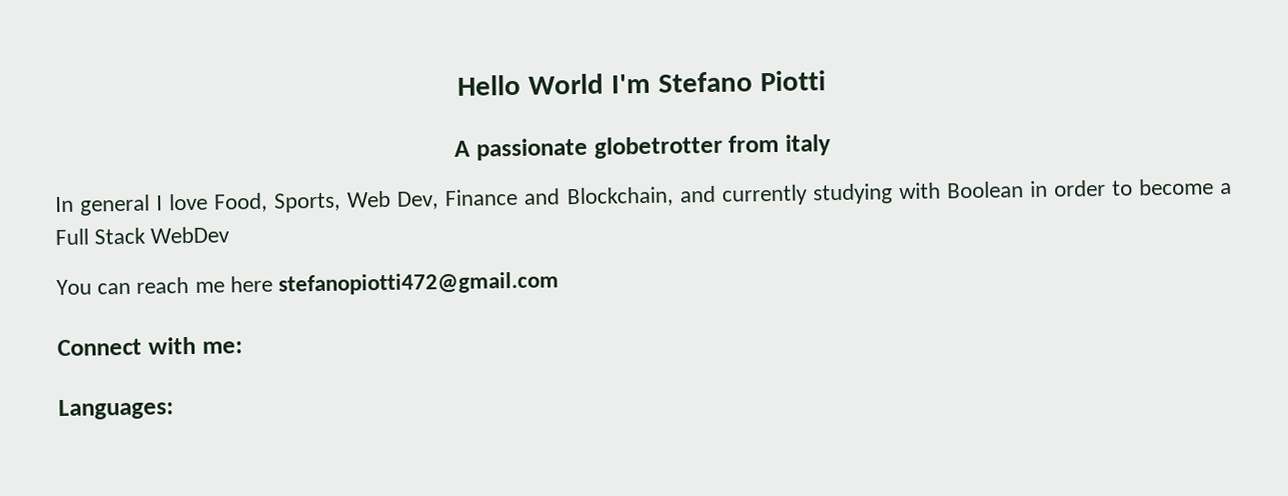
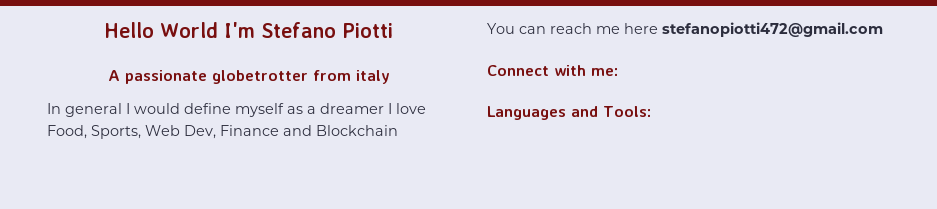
- In general I love Food, Sports, Web Dev, Finance and Blockchain, and currently studying with Boolean in order to become a Full Stack WebDev
+ In general I would define myself as a dreamer I love Food, Sports, Web Dev, Finance and Blockchain
- Languages:
+ Languages and Tools:

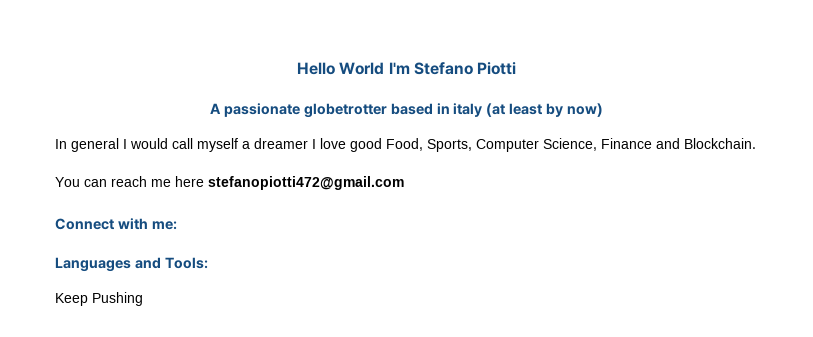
- A passionate globetrotter from italy
+ A passionate globetrotter based in italy (at least by now)
- In general I would define myself as a dreamer I love Food, Sports, Web Dev, Finance and Blockchain
+ In general I would call myself a dreamer I love good Food, Sports, Computer Science, Finance and Blockchain.
+ Keep Pushing

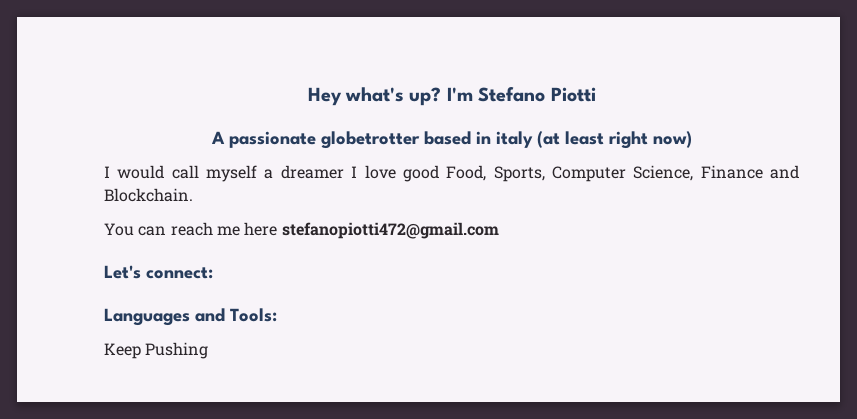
- Hello World I'm Stefano Piotti
+ Hey what's up? I'm Stefano Piotti
- A passionate globetrotter based in italy (at least by now)
+ A passionate globetrotter based in italy (at least right now)
- In general I would call myself a dreamer I love good Food, Sports, Computer Science, Finance and Blockchain.
+ I would call myself a dreamer I love good Food, Sports, Computer Science, Finance and Blockchain.
- Connect with me:
+ Let's connect:

